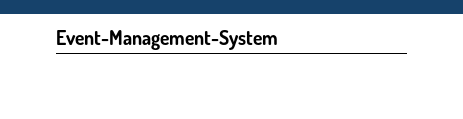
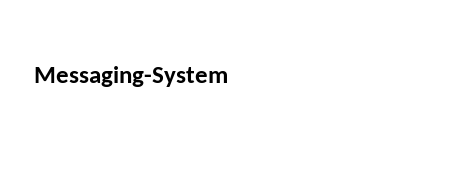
- Event-Management-System
+ Messaging-System

